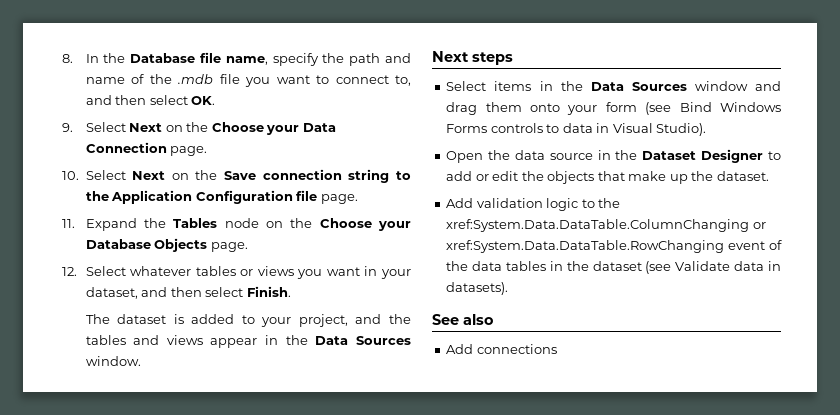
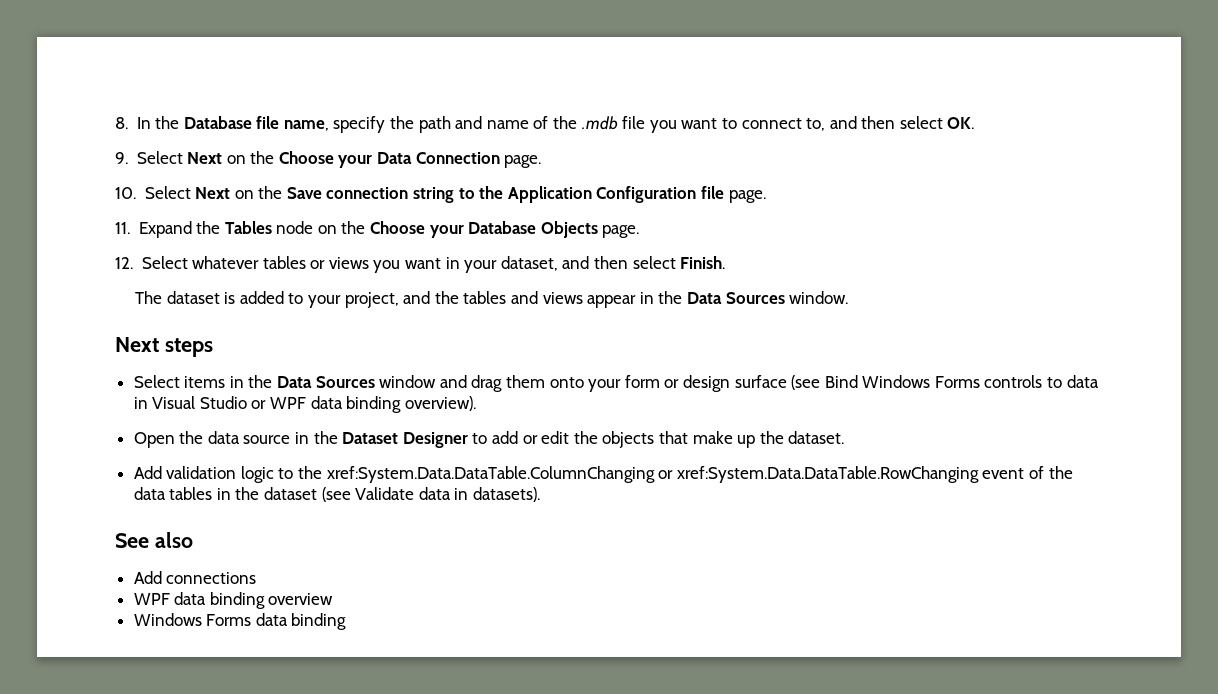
- Select items in the Data Sources window and drag them onto your form (see Bind Windows Forms controls to data in Visual Studio).
+ Select items in the Data Sources window and drag them onto your form or design surface (see Bind Windows Forms controls to data in Visual Studio or WPF data binding overview).
+ WPF data binding overview
+ Windows Forms data binding

